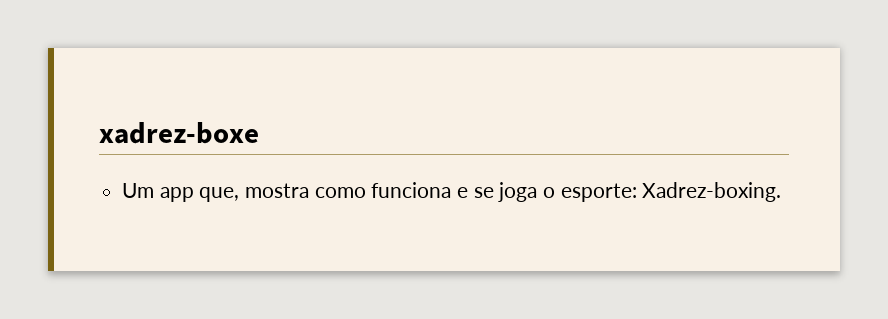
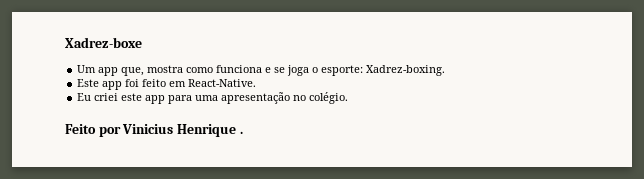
- xadrez-boxe
+ Xadrez-boxe
+ Este app foi feito em React-Native.
+ Eu criei este app para uma apresentação no colégio.
+ Feito por Vinicius Henrique .

